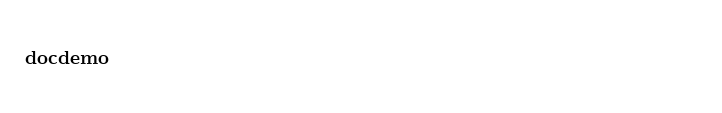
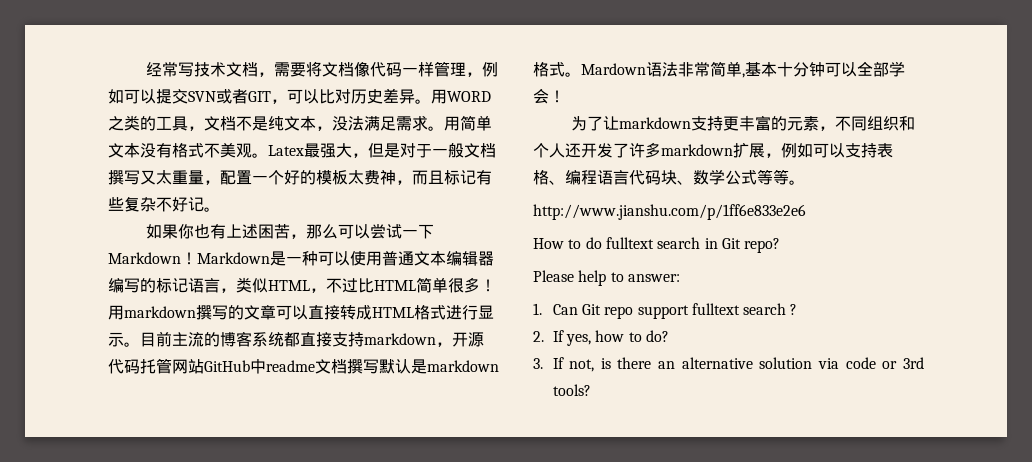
- docdemo
+ 经常写技术文档，需要将文档像代码一样管理，例如可以提交SVN或者GIT，可以比对历史差异。用WORD之类的工具，文档不是纯文本，没法满足需求。用简单文本没有格式不美观。Latex最强大，但是对于一般文档撰写又太重量，配置一个好的模板太费神，而且标记有些复杂不好记。
+ 如果你也有上述困苦，那么可以尝试一下Markdown！Markdown是一种可以使用普通文本编辑器编写的标记语言，类似HTML，不过比HTML简单很多！用markdown撰写的文章可以直接转成HTML格式进行显示。目前主流的博客系统都直接支持markdown，开源代码托管网站GitHub中readme文档撰写默认是markdown格式。Mardown语法非常简单,基本十分钟可以全部学会！
+ 为了让markdown支持更丰富的元素，不同组织和个人还开发了许多markdown扩展，例如可以支持表格、编程语言代码块、数学公式等等。
+ http://www.jianshu.com/p/1ff6e833e2e6
+ How to do fulltext search in Git repo?
+ Please help to answer:
+ 1. Can Git repo support fulltext search ?
+ 2. If yes, how to do?
+ 3. If not, is there an alternative solution via code or 3rd tools?

